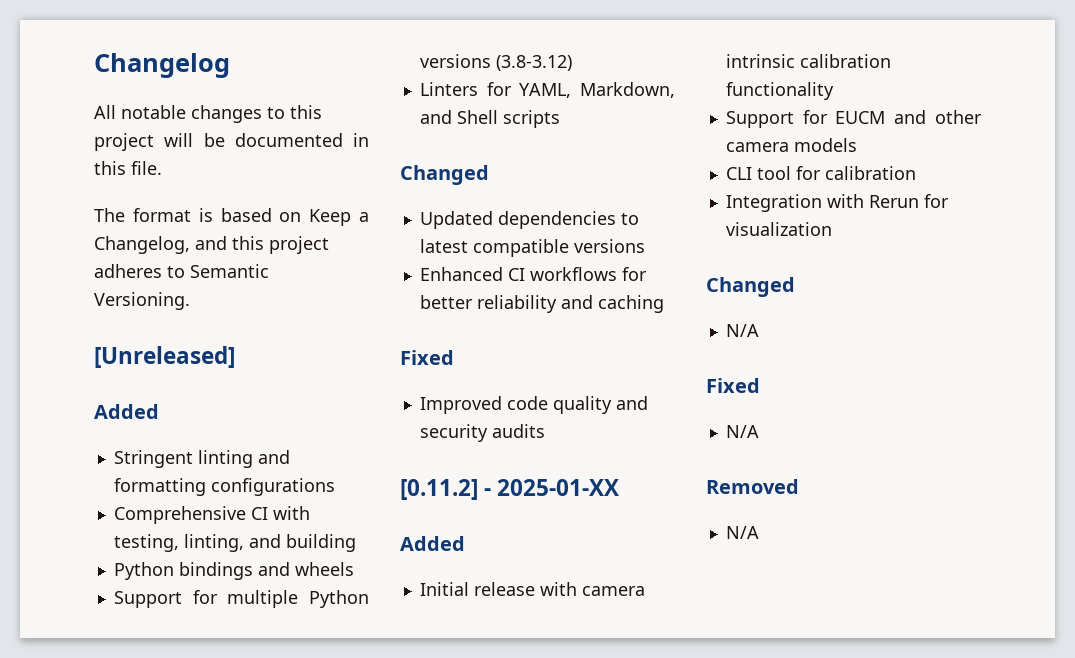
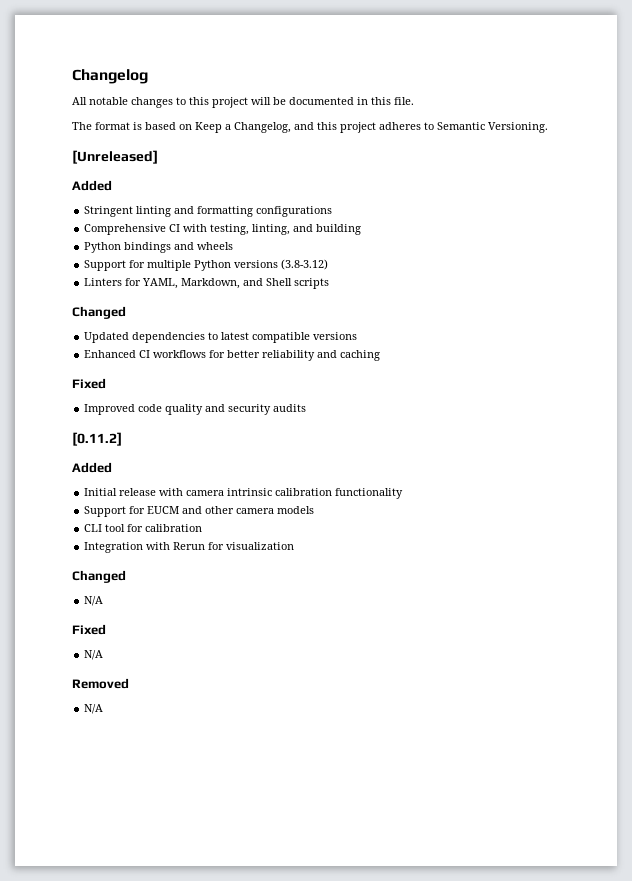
- [0.11.2] - 2025-01-XX
+ [0.11.2]

